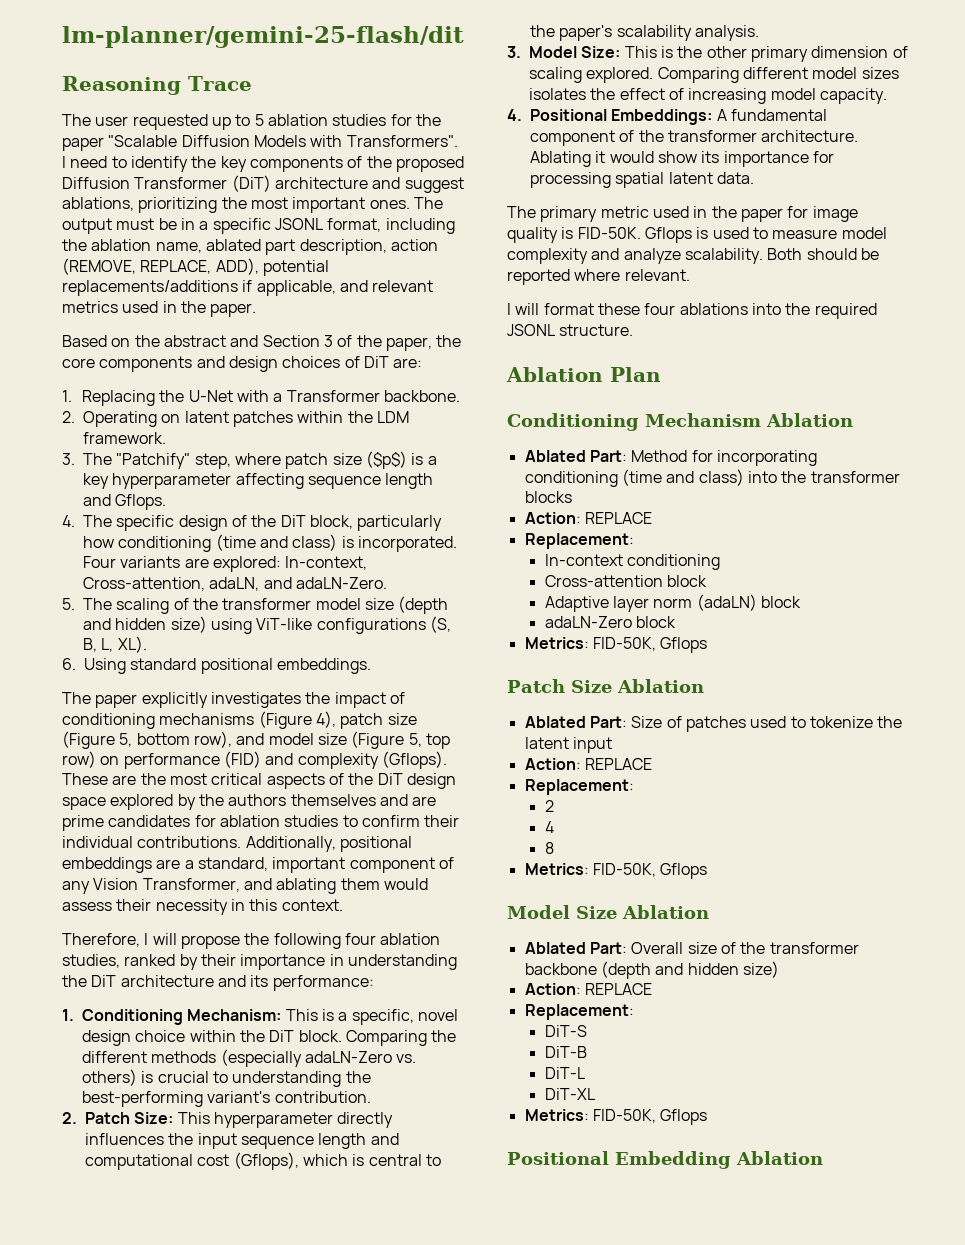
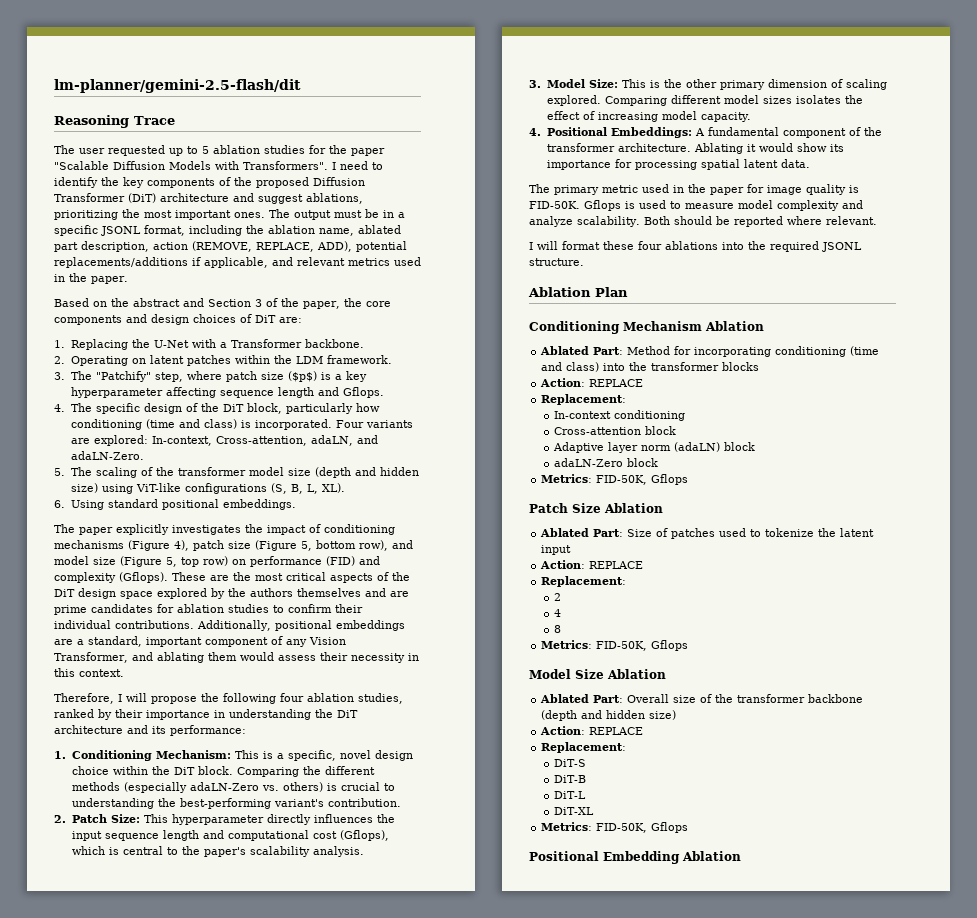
- lm-planner/gemini-25-flash/dit
+ lm-planner/gemini-2.5-flash/dit

